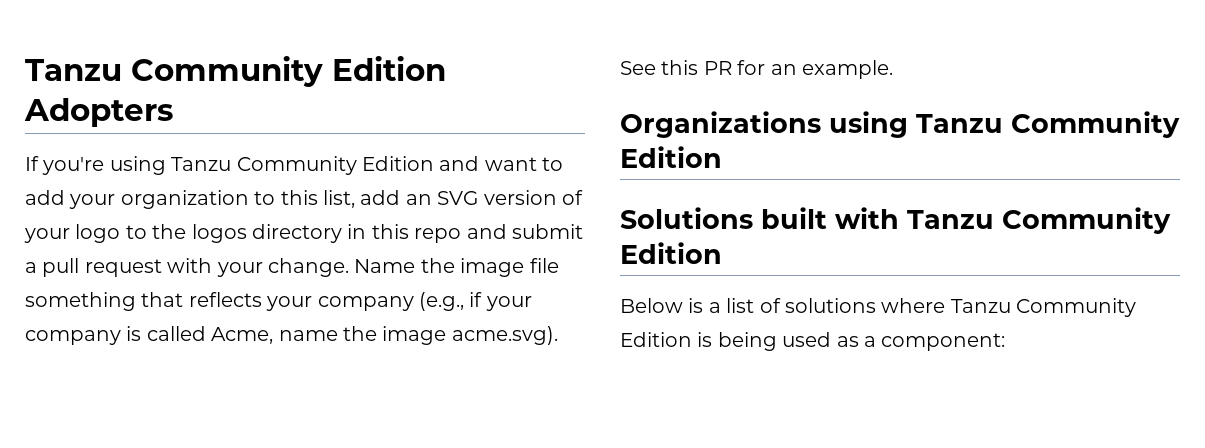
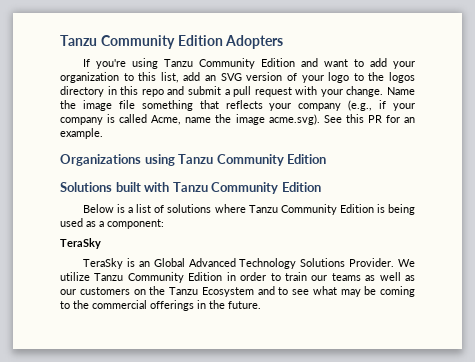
  Below is a list of solutions where Tanzu Community Edition is being used as a component:
+ TeraSky
+ TeraSky is an Global Advanced Technology Solutions Provider. We utilize Tanzu Community Edition in order to train our teams as well as our customers on the Tanzu Ecosystem and to see what may be coming to the commercial offerings in the future.

